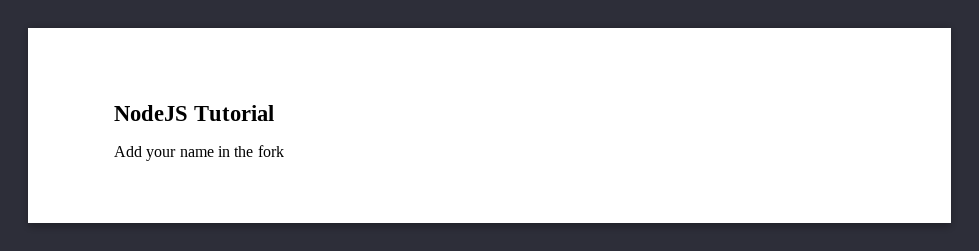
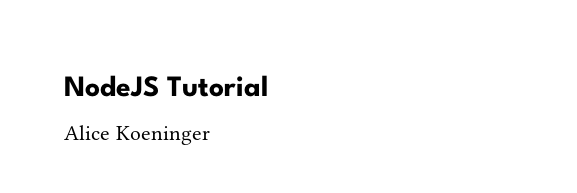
- Add your name in the fork
+ Alice Koeninger

